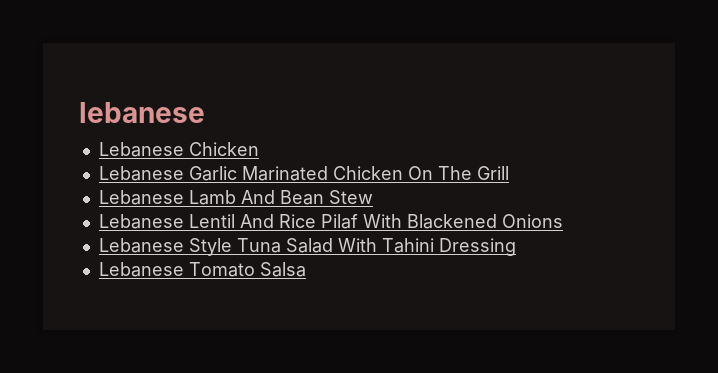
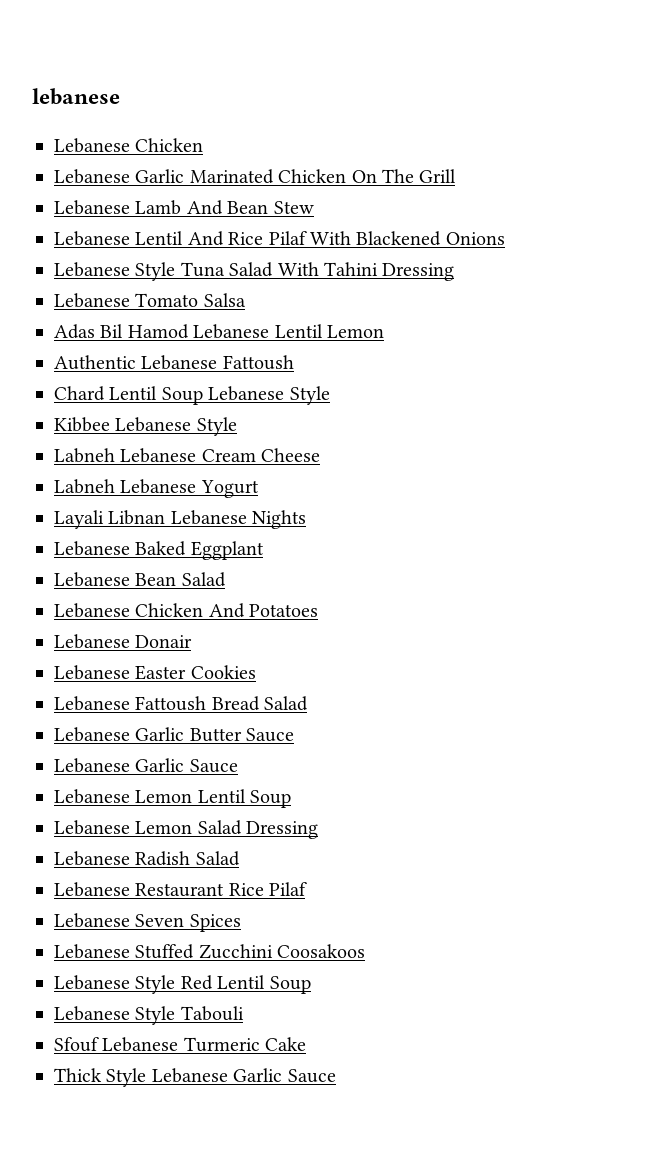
+ Adas Bil Hamod Lebanese Lentil Lemon
+ Authentic Lebanese Fattoush
+ Chard Lentil Soup Lebanese Style
+ Kibbee Lebanese Style
+ Labneh Lebanese Cream Cheese
+ Labneh Lebanese Yogurt
+ Layali Libnan Lebanese Nights
+ Lebanese Baked Eggplant
+ Lebanese Bean Salad
+ Lebanese Chicken And Potatoes
+ Lebanese Donair
+ Lebanese Easter Cookies
+ Lebanese Fattoush Bread Salad
+ Lebanese Garlic Butter Sauce
+ Lebanese Garlic Sauce
+ Lebanese Lemon Lentil Soup
+ Lebanese Lemon Salad Dressing
+ Lebanese Radish Salad
+ Lebanese Restaurant Rice Pilaf
+ Lebanese Seven Spices
+ Lebanese Stuffed Zucchini Coosakoos
+ Lebanese Style Red Lentil Soup
+ Lebanese Style Tabouli
+ Sfouf Lebanese Turmeric Cake
+ Thick Style Lebanese Garlic Sauce

